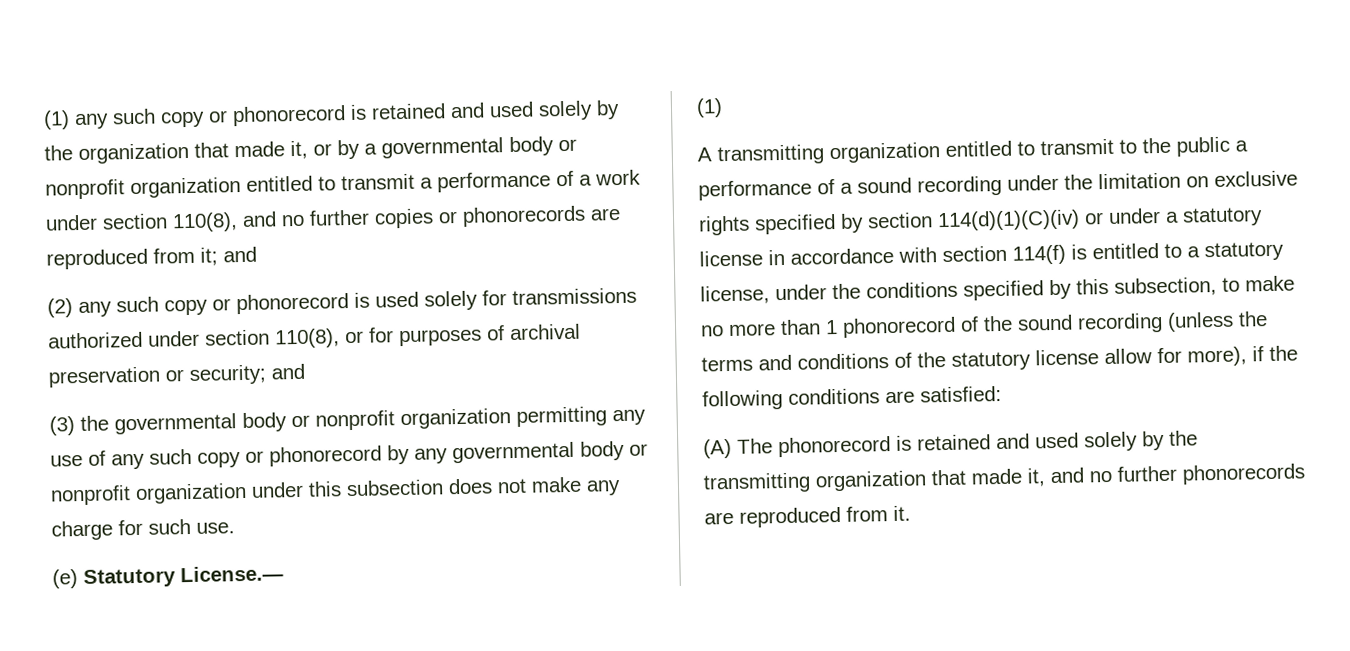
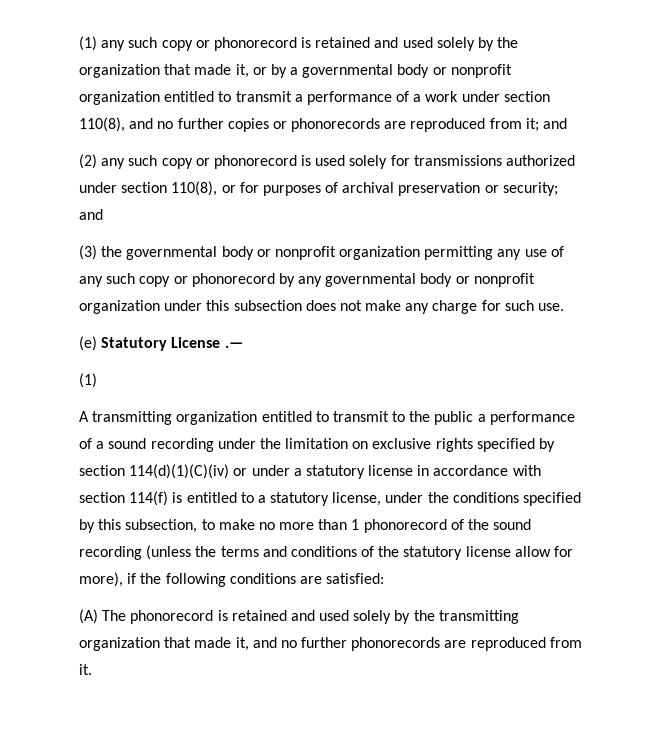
- (e) Statutory License.—
+ (e) Statutory License .—

